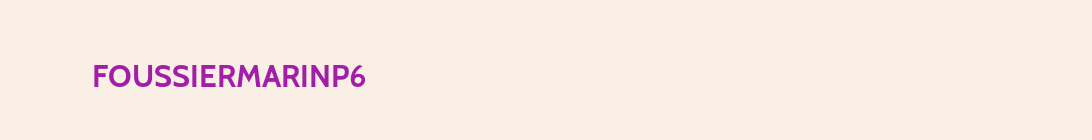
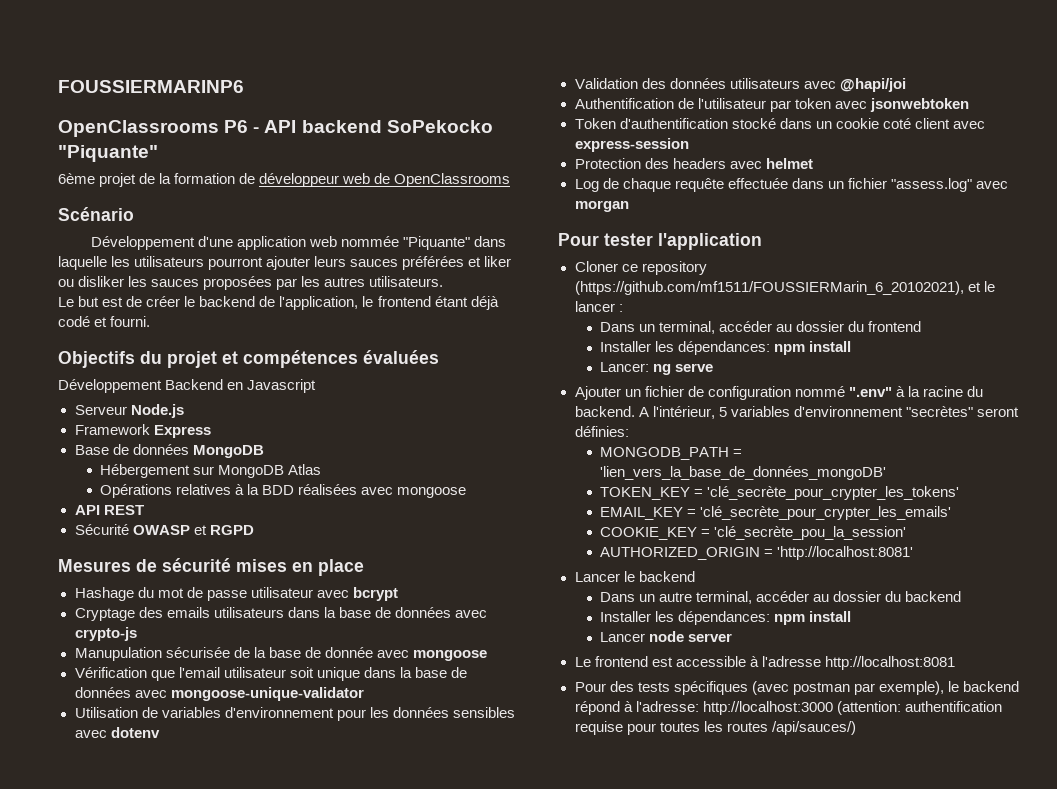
+ OpenClassrooms P6 - API backend SoPekocko "Piquante"
+ 6ème projet de la formation de développeur web de OpenClassrooms
+ Scénario
+ Développement d'une application web nommée "Piquante" dans laquelle les utilisateurs pourront ajouter leurs sauces préférées et liker ou disliker les sauces proposées par les autres utilisateurs.
+ Le but est de créer le backend de l'application, le frontend étant déjà codé et fourni.
+ Objectifs du projet et compétences évaluées
+ Développement Backend en Javascript
+ Serveur Node.js
+ Framework Express
+ Base de données MongoDB
+ Hébergement sur MongoDB Atlas
+ Opérations relatives à la BDD réalisées avec mongoose
+ API REST
+ Sécurité OWASP et RGPD
+ Mesures de sécurité mises en place
+ Hashage du mot de passe utilisateur avec bcrypt
+ Cryptage des emails utilisateurs dans la base de données avec crypto-js
+ Manupulation sécurisée de la base de donnée avec mongoose
+ Vérification que l'email utilisateur soit unique dans la base de données avec mongoose-unique-validator
+ Utilisation de variables d'environnement pour les données sensibles avec dotenv
+ Validation des données utilisateurs avec @hapi/joi
+ Authentification de l'utilisateur par token avec jsonwebtoken
+ Token d'authentification stocké dans un cookie coté client avec express-session
+ Protection des headers avec helmet
+ Log de chaque requête effectuée dans un fichier "assess.log" avec morgan
+ Pour tester l'application
+ Cloner ce repository (https://github.com/mf1511/FOUSSIERMarin_6_20102021), et le lancer :
+ Dans un terminal, accéder au dossier du frontend
+ Installer les dépendances: npm install
+ Lancer: ng serve
+ Ajouter un fichier de configuration nommé ".env" à la racine du backend. A l'intérieur, 5 variables d'environnement "secrètes" seront définies:
+ MONGODB_PATH = 'lien_vers_la_base_de_données_mongoDB'
+ TOKEN_KEY = 'clé_secrète_pour_crypter_les_tokens'
+ EMAIL_KEY = 'clé_secrète_pour_crypter_les_emails'
+ COOKIE_KEY = 'clé_secrète_pou_la_session'
+ AUTHORIZED_ORIGIN = 'http://localhost:8081'
+ Lancer le backend
+ Dans un autre terminal, accéder au dossier du backend
+ Installer les dépendances: npm install
+ Lancer node server
+ Le frontend est accessible à l'adresse http://localhost:8081
+ Pour des tests spécifiques (avec postman par exemple), le backend répond à l'adresse: http://localhost:3000 (attention: authentification requise pour toutes les routes /api/sauces/)

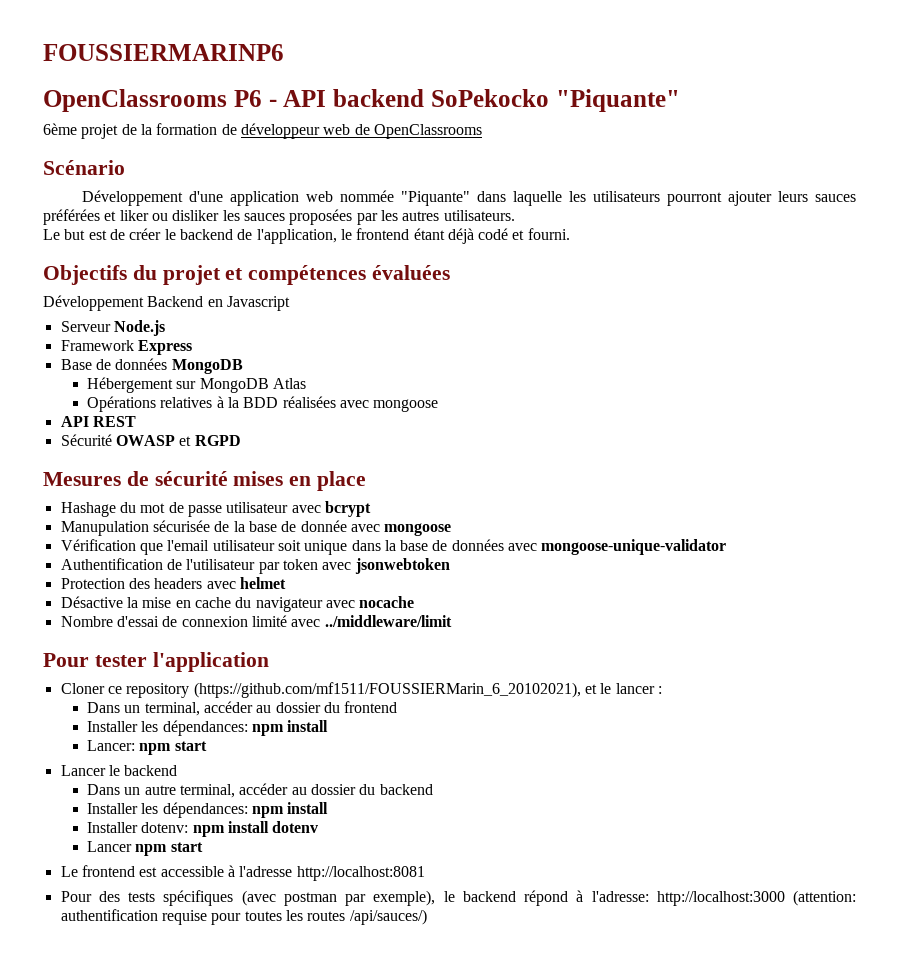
- Cryptage des emails utilisateurs dans la base de données avec crypto-js
- Utilisation de variables d'environnement pour les données sensibles avec dotenv
- Validation des données utilisateurs avec @hapi/joi
- Token d'authentification stocké dans un cookie coté client avec express-session
- Log de chaque requête effectuée dans un fichier "assess.log" avec morgan
+ Désactive la mise en cache du navigateur avec nocache
+ Nombre d'essai de connexion limité avec ../middleware/limit
- Lancer: ng serve
- Ajouter un fichier de configuration nommé ".env" à la racine du backend. A l'intérieur, 5 variables d'environnement "secrètes" seront définies:
- MONGODB_PATH = 'lien_vers_la_base_de_données_mongoDB'
- TOKEN_KEY = 'clé_secrète_pour_crypter_les_tokens'
- EMAIL_KEY = 'clé_secrète_pour_crypter_les_emails'
- COOKIE_KEY = 'clé_secrète_pou_la_session'
- AUTHORIZED_ORIGIN = 'http://localhost:8081'
+ Lancer: npm start
- Lancer node server
+ Installer dotenv: npm install dotenv
+ Lancer npm start

